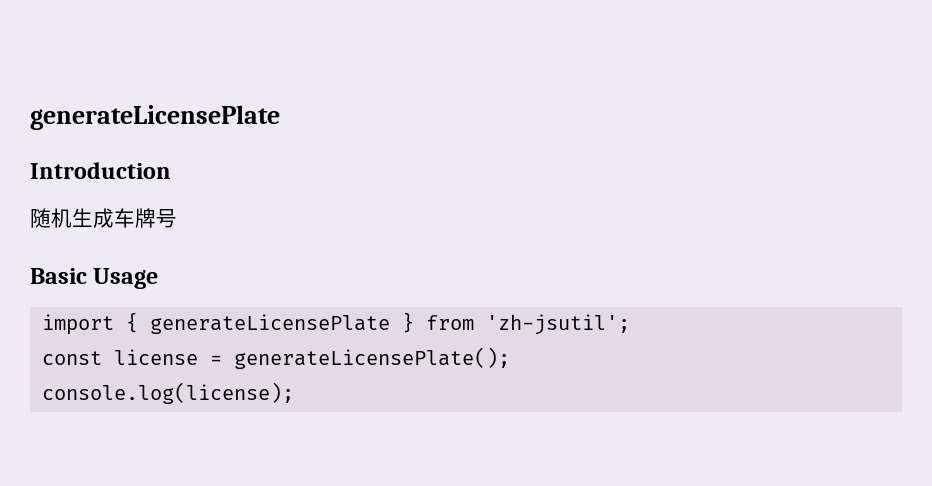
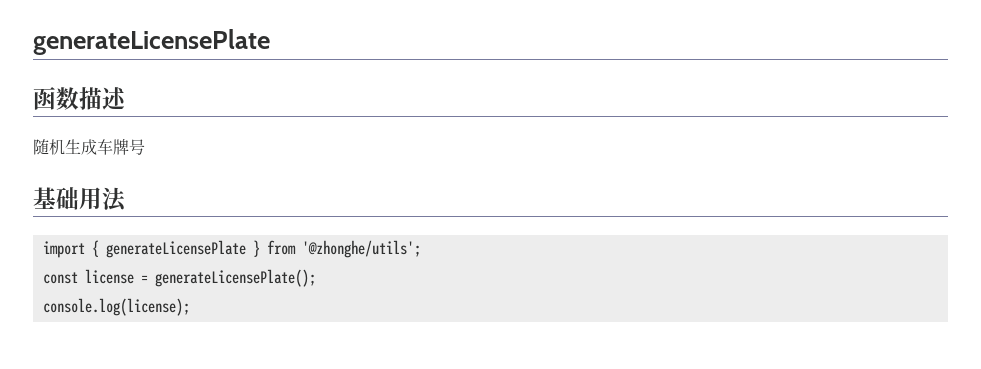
- Introduction
+ 函数描述
- Basic Usage
+ 基础用法
- import { generateLicensePlate } from 'zh-jsutil';
+ import { generateLicensePlate } from '@zhonghe/utils';

